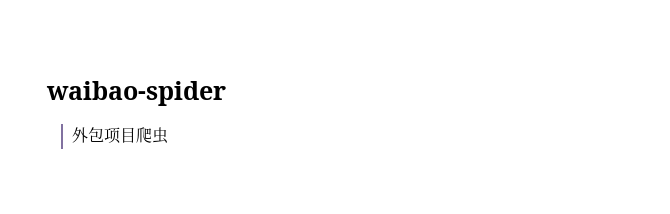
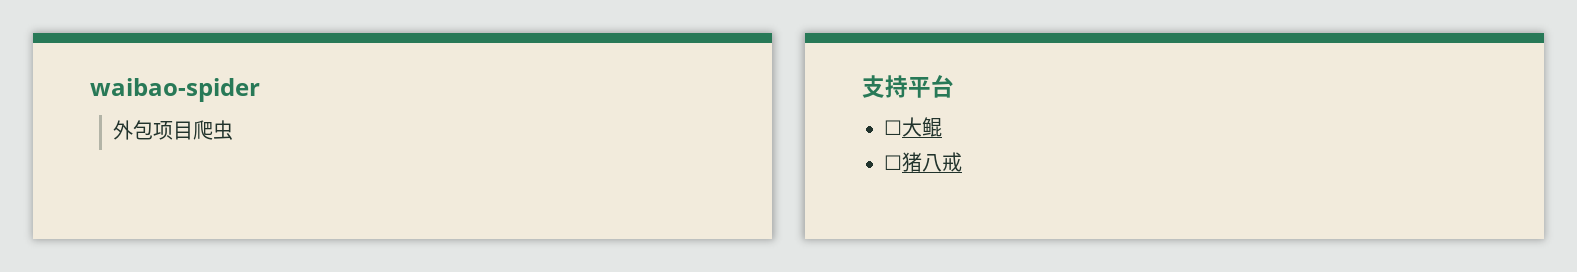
+ 支持平台
+ ☐大鲲
+ ☐猪八戒

